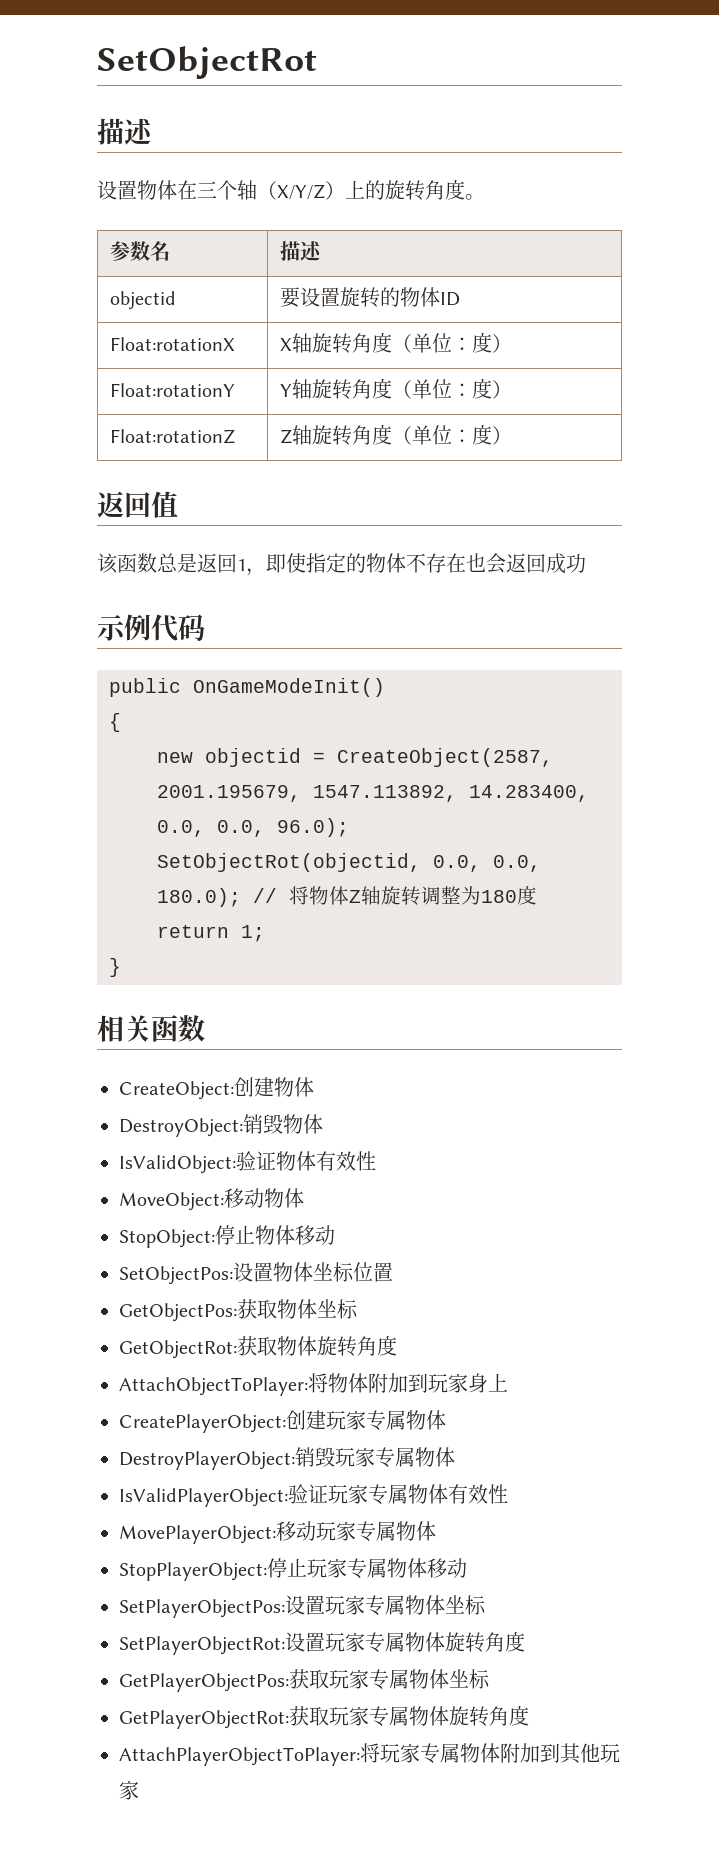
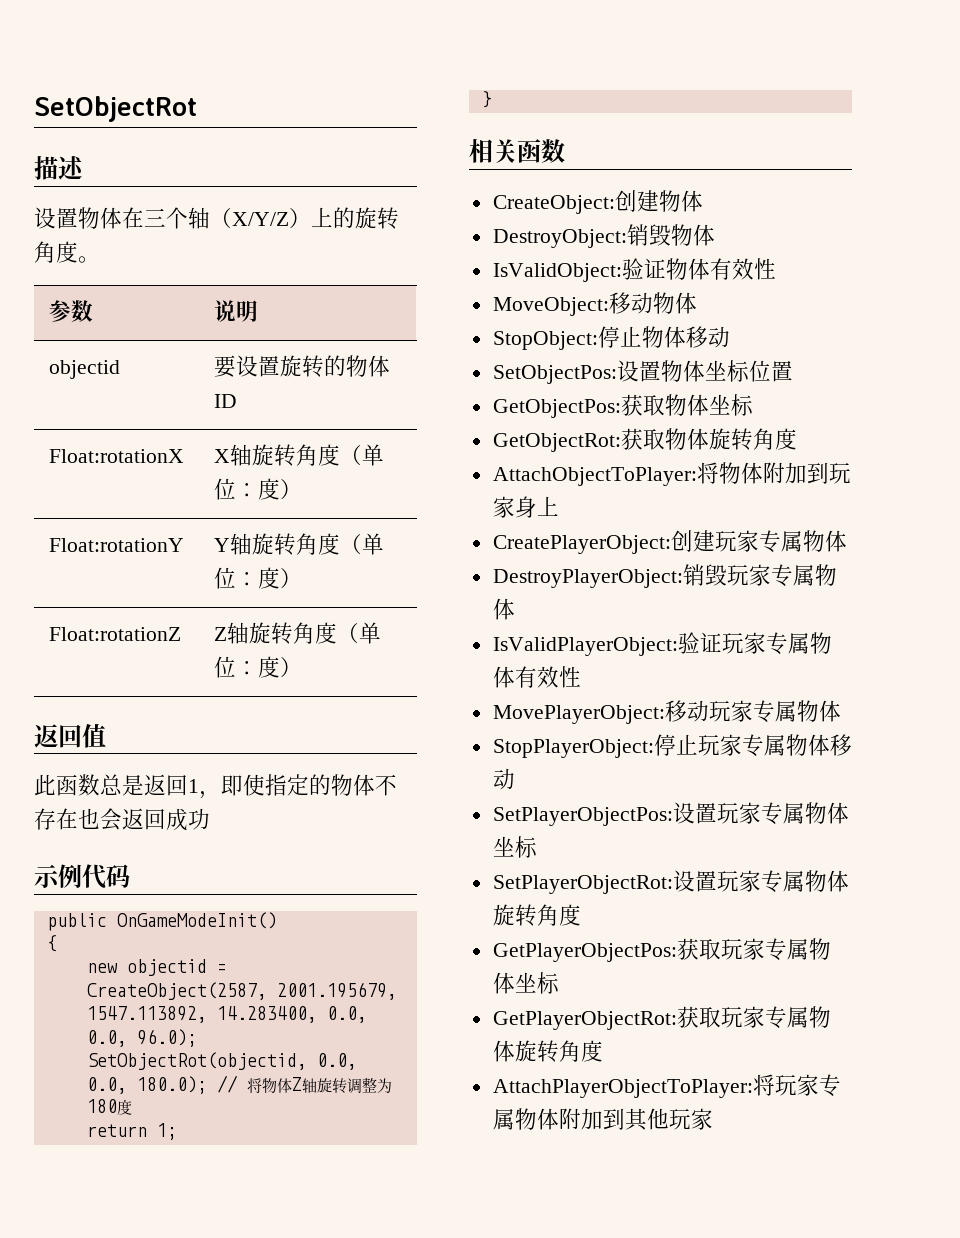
- 参数名 | 描述
+ 参数 | 说明
- 该函数总是返回1，即使指定的物体不存在也会返回成功
+ 此函数总是返回1，即使指定的物体不存在也会返回成功

